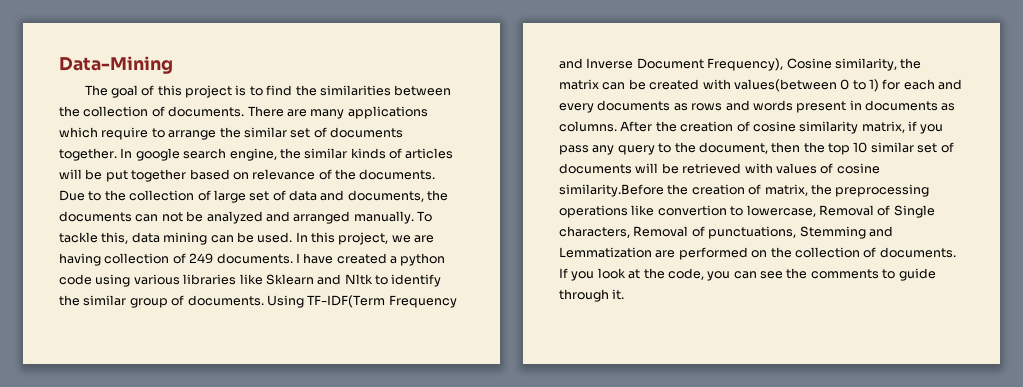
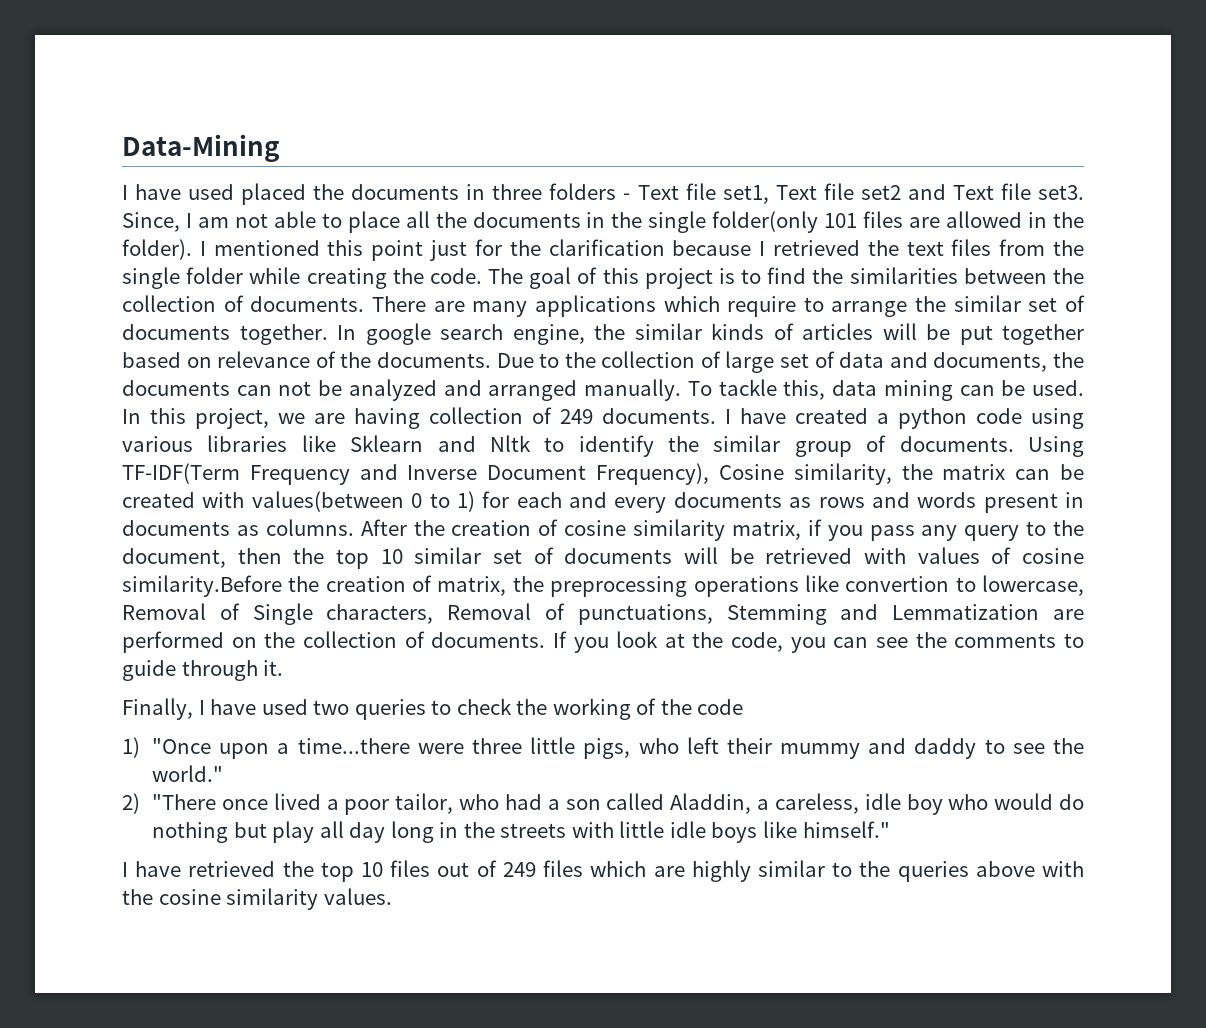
+ I have used placed the documents in three folders - Text file set1, Text file set2 and Text file set3. Since, I am not able to place all the documents in the single folder(only 101 files are allowed in the folder). I mentioned this point just for the clarification because I retrieved the text files from the single folder while creating the code.
+ Finally, I have used two queries to check the working of the code
+ 1) "Once upon a time...there were three little pigs, who left their mummy and daddy to see the world."
+ 2) "There once lived a poor tailor, who had a son called Aladdin, a careless, idle boy who would do nothing but play all day long in the streets with little idle boys like himself."
+ I have retrieved the top 10 files out of 249 files which are highly similar to the queries above with the cosine similarity values.

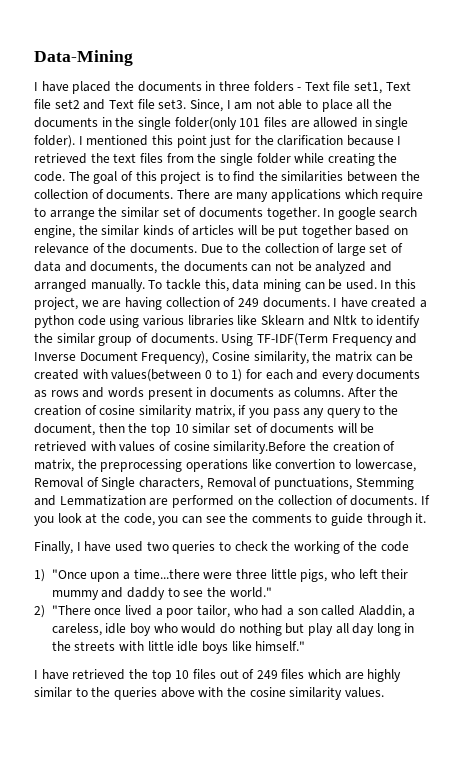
- I have used placed the documents in three folders - Text file set1, Text file set2 and Text file set3.
+ I have placed the documents in three folders - Text file set1, Text file set2 and Text file set3.
- Since, I am not able to place all the documents in the single folder(only 101 files are allowed in the folder).
+ Since, I am not able to place all the documents in the single folder(only 101 files are allowed in single folder).

